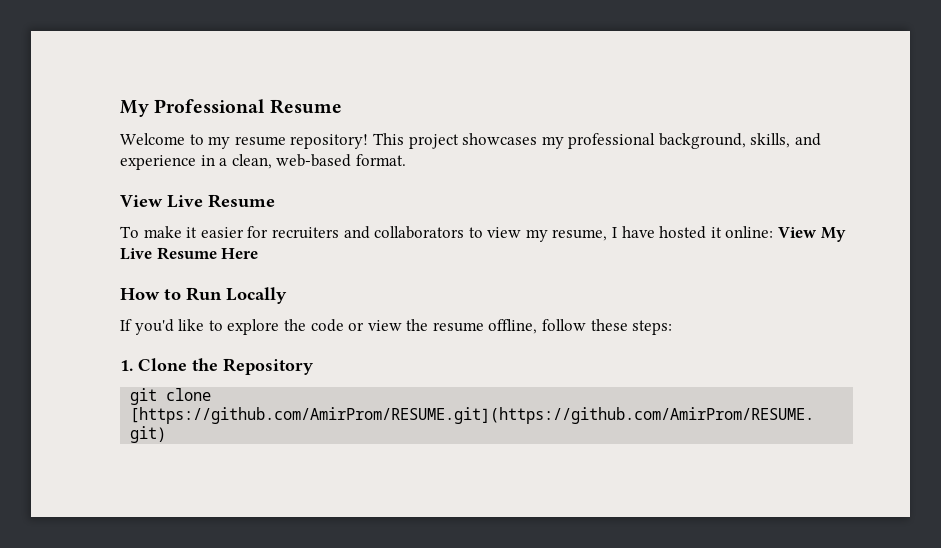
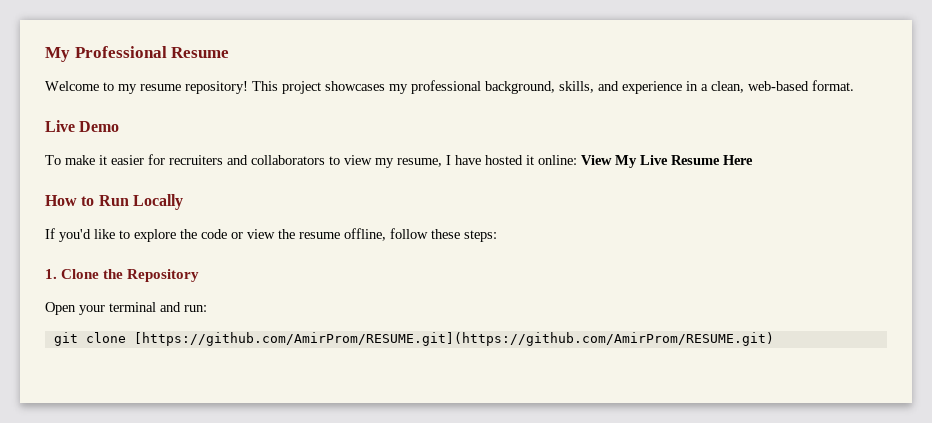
- View Live Resume
+ Live Demo
+ Open your terminal and run:

